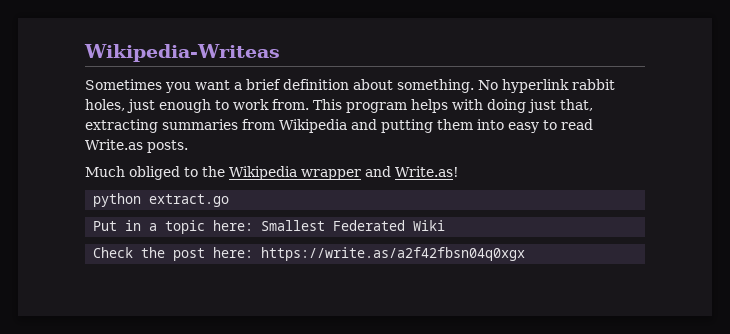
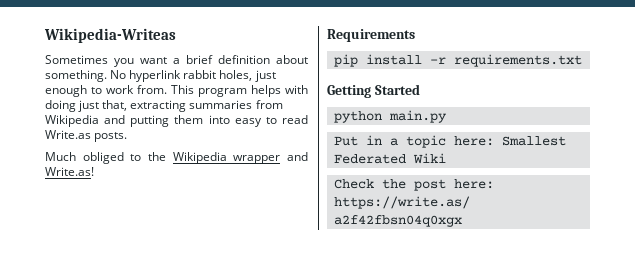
+ Requirements
+ pip install -r requirements.txt
+ Getting Started
- python extract.go
+ python main.py

